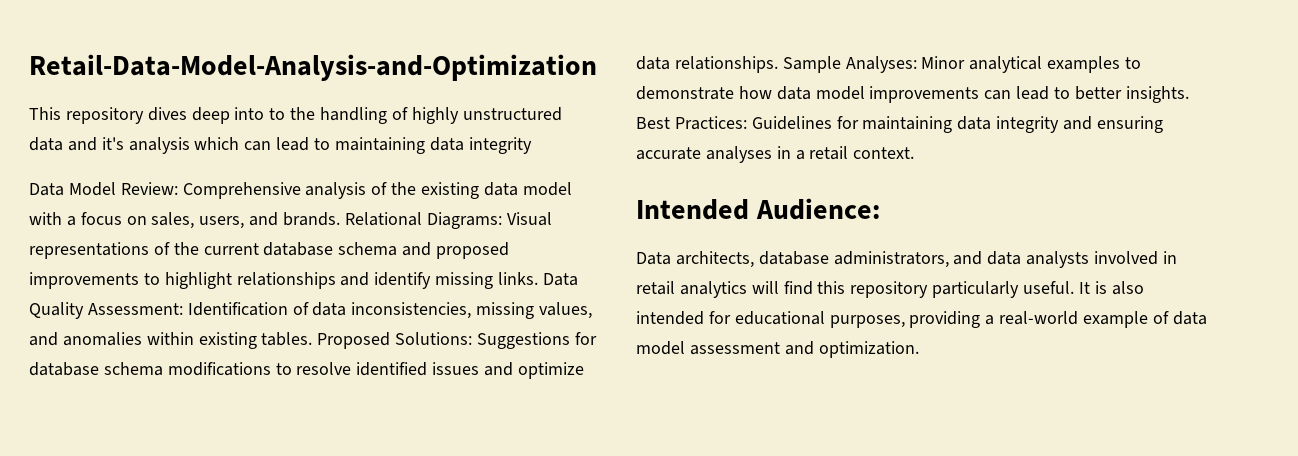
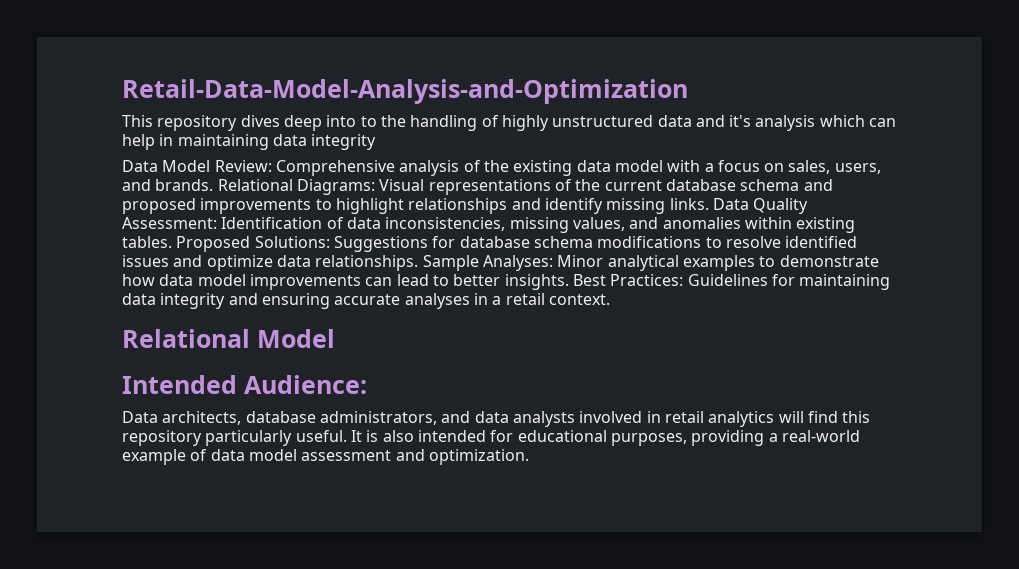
- This repository dives deep into to the handling of highly unstructured data and it's analysis which can lead to maintaining data integrity
+ This repository dives deep into to the handling of highly unstructured data and it's analysis which can help in maintaining data integrity
+ Relational Model

